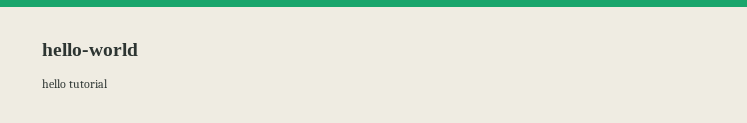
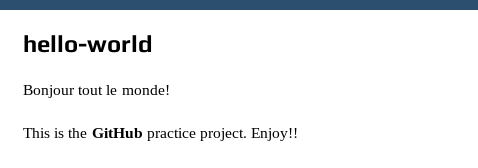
- hello tutorial
+ Bonjour tout le monde!
+ This is the GitHub practice project. Enjoy!!

